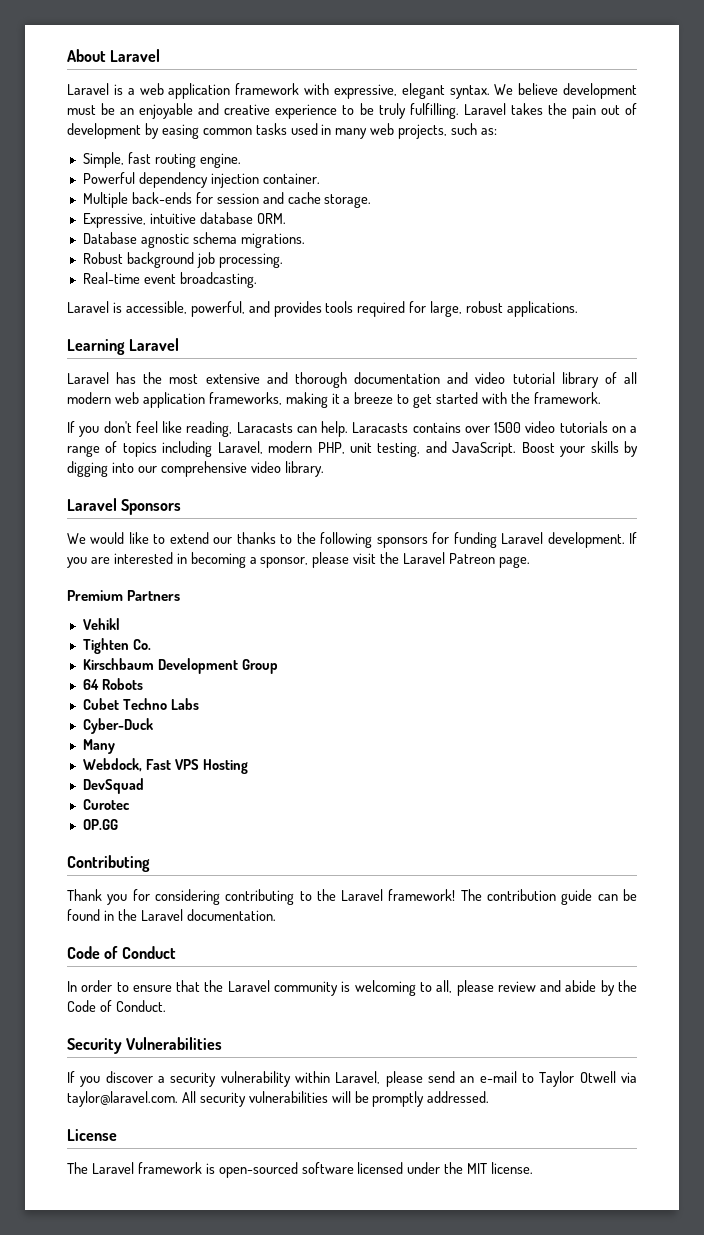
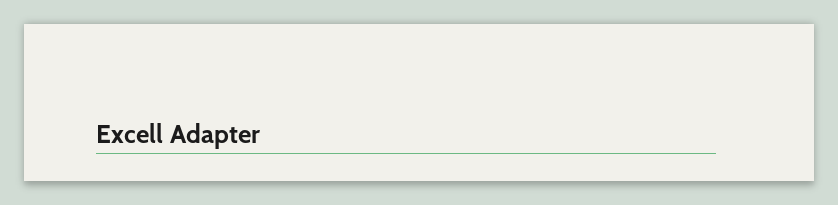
- About Laravel
- Laravel is a web application framework with expressive, elegant syntax. We believe development must be an enjoyable and creative experience to be truly fulfilling. Laravel takes the pain out of development by easing common tasks used in many web projects, such as:
- Simple, fast routing engine.
- Powerful dependency injection container.
- Multiple back-ends for session and cache storage.
- Expressive, intuitive database ORM.
- Database agnostic schema migrations.
- Robust background job processing.
- Real-time event broadcasting.
- Laravel is accessible, powerful, and provides tools required for large, robust applications.
- Learning Laravel
- Laravel has the most extensive and thorough documentation and video tutorial library of all modern web application frameworks, making it a breeze to get started with the framework.
- If you don't feel like reading, Laracasts can help. Laracasts contains over 1500 video tutorials on a range of topics including Laravel, modern PHP, unit testing, and JavaScript. Boost your skills by digging into our comprehensive video library.
- Laravel Sponsors
- We would like to extend our thanks to the following sponsors for funding Laravel development. If you are interested in becoming a sponsor, please visit the Laravel Patreon page.
- Premium Partners
- Vehikl
- Tighten Co.
- Kirschbaum Development Group
- 64 Robots
- Cubet Techno Labs
- Cyber-Duck
- Many
- Webdock, Fast VPS Hosting
- DevSquad
- Curotec
- OP.GG
- Contributing
- Thank you for considering contributing to the Laravel framework! The contribution guide can be found in the Laravel documentation.
- Code of Conduct
- In order to ensure that the Laravel community is welcoming to all, please review and abide by the Code of Conduct.
- Security Vulnerabilities
- If you discover a security vulnerability within Laravel, please send an e-mail to Taylor Otwell via taylor@laravel.com. All security vulnerabilities will be promptly addressed.
- License
- The Laravel framework is open-sourced software licensed under the MIT license.
+ Excell Adapter

